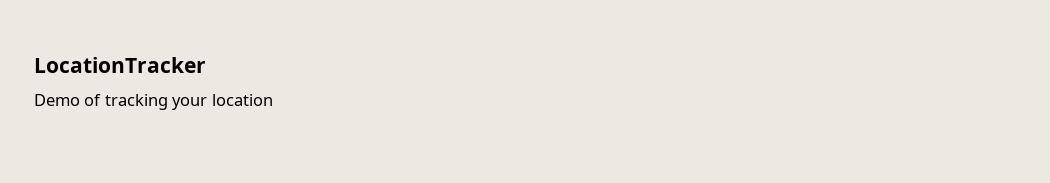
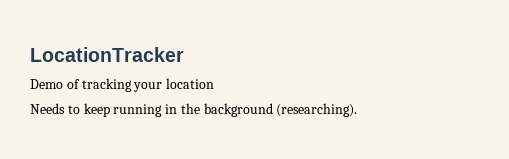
+ Needs to keep running in the background (researching).

